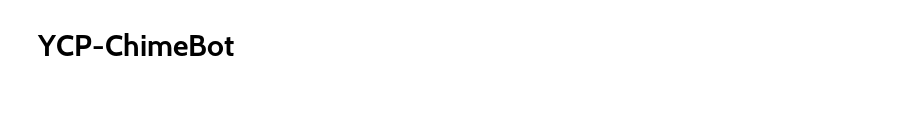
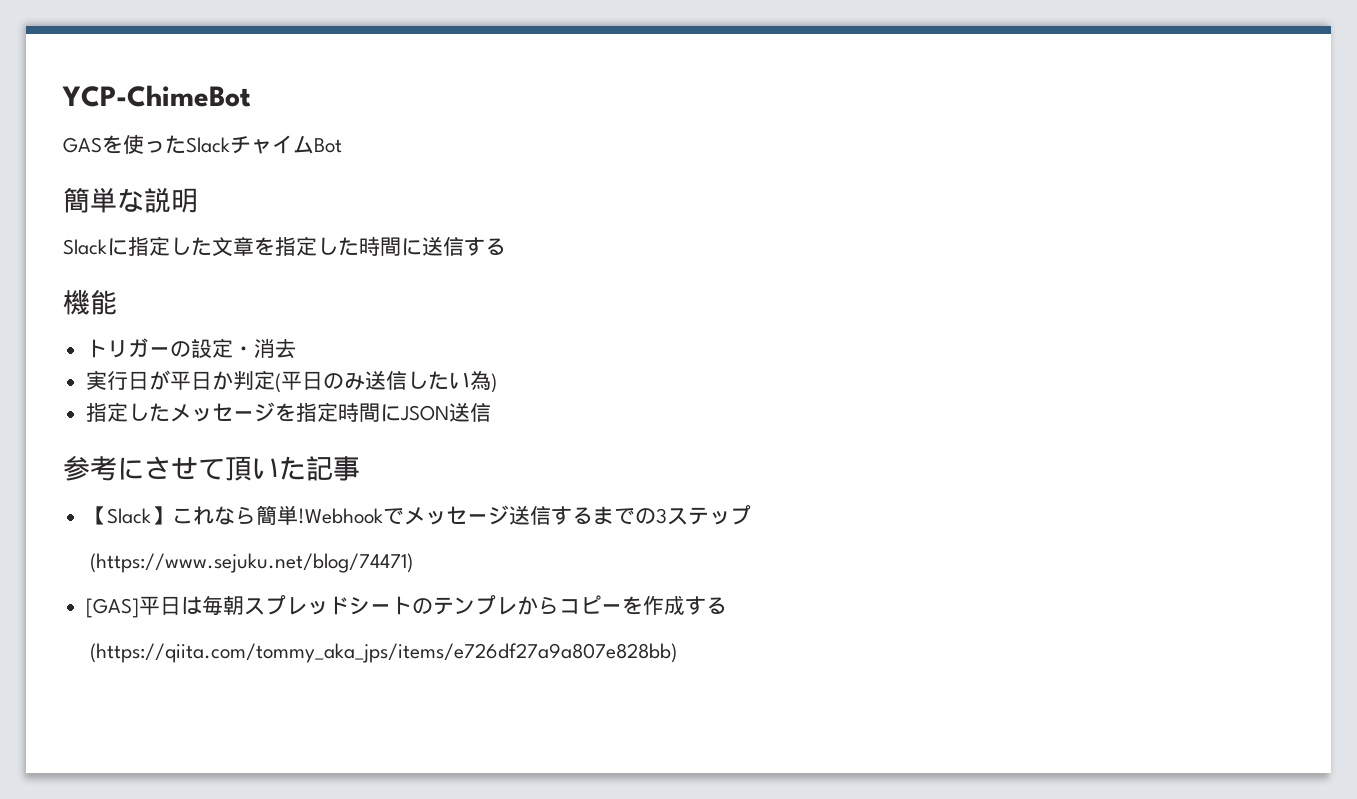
+ GASを使ったSlackチャイムBot
+ 簡単な説明
+ Slackに指定した文章を指定した時間に送信する
+ 機能
+ トリガーの設定・消去
+ 実行日が平日か判定(平日のみ送信したい為)
+ 指定したメッセージを指定時間にJSON送信
+ 参考にさせて頂いた記事
+ 【Slack】これなら簡単!Webhookでメッセージ送信するまでの3ステップ
+ (https://www.sejuku.net/blog/74471)
+ [GAS]平日は毎朝スプレッドシートのテンプレからコピーを作成する
+ (https://qiita.com/tommy_aka_jps/items/e726df27a9a807e828bb)

